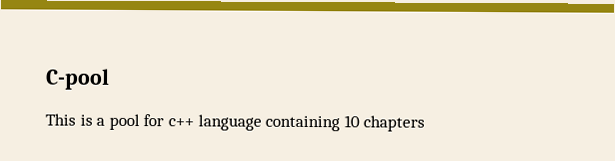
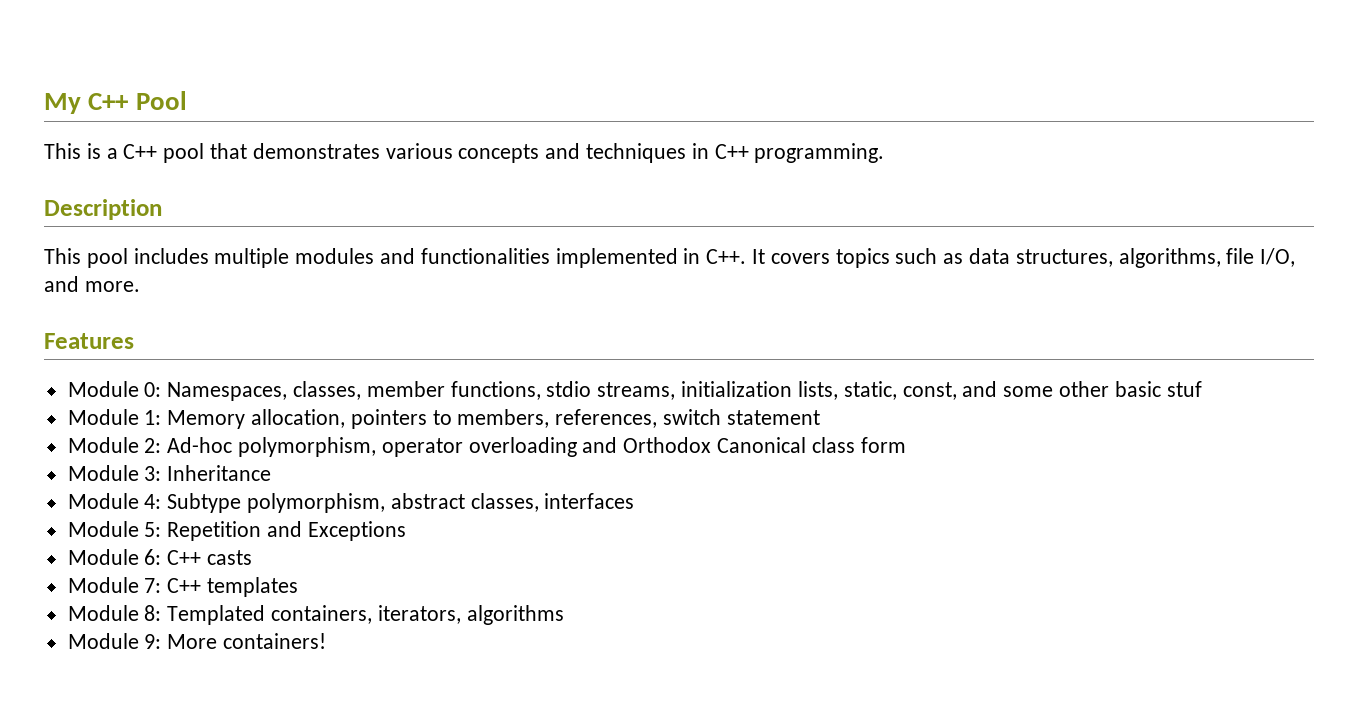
- C-pool
+ My C++ Pool
- This is a pool for c++ language containing 10 chapters
+ This is a C++ pool that demonstrates various concepts and techniques in C++ programming.
+ Description
+ This pool includes multiple modules and functionalities implemented in C++. It covers topics such as data structures, algorithms, file I/O, and more.
+ Features
+ Module 0: Namespaces, classes, member functions, stdio streams, initialization lists, static, const, and some other basic stuf
+ Module 1: Memory allocation, pointers to members, references, switch statement
+ Module 2: Ad-hoc polymorphism, operator overloading and Orthodox Canonical class form
+ Module 3: Inheritance
+ Module 4: Subtype polymorphism, abstract classes, interfaces
+ Module 5: Repetition and Exceptions
+ Module 6: C++ casts
+ Module 7: C++ templates
+ Module 8: Templated containers, iterators, algorithms
+ Module 9: More containers!

